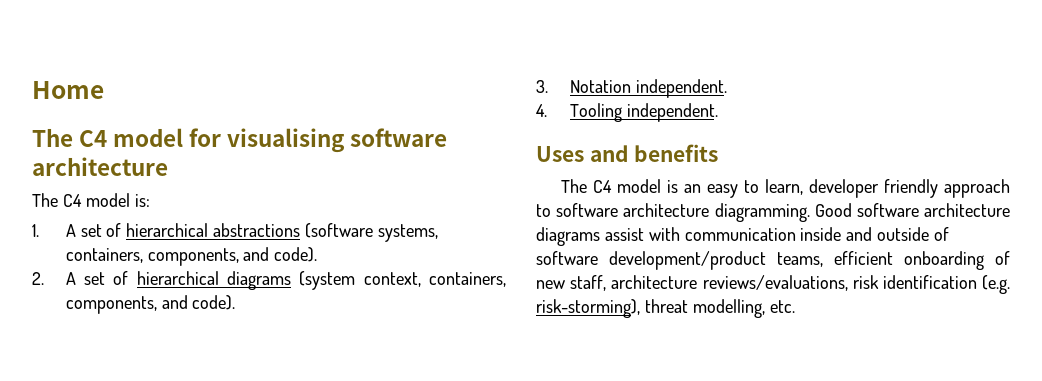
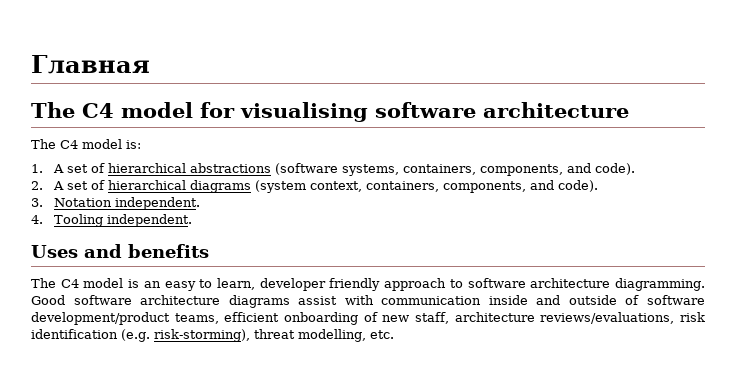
- Home
+ Главная

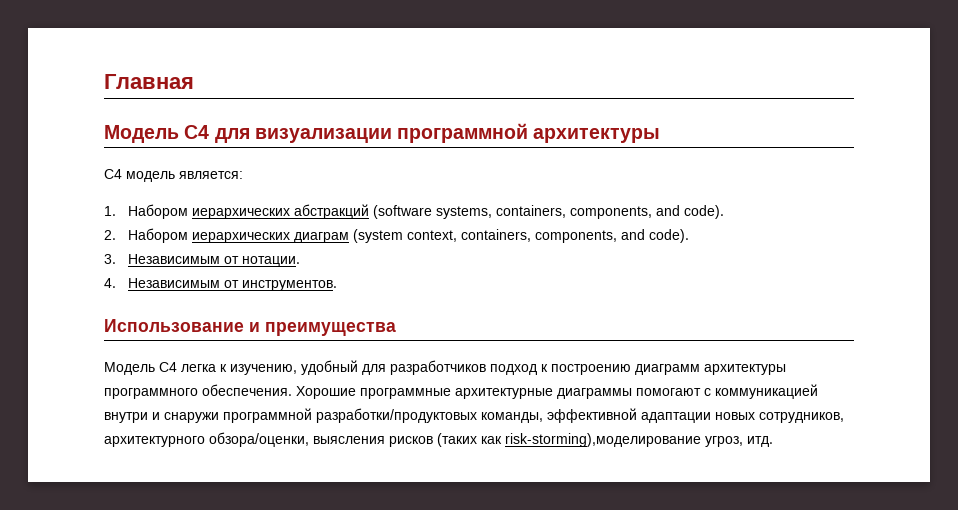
- The C4 model for visualising software architecture
- The C4 model is:
- 1. A set of hierarchical abstractions (software systems, containers, components, and code).
+ Модель C4 для визуализации программной архитектуры
+ C4 модель является:
+ 1. Набором иерархических абстракций (software systems, containers, components, and code).
- 2. A set of hierarchical diagrams (system context, containers, components, and code).
+ 2. Набором иерархических диаграм (system context, containers, components, and code).
- 3. Notation independent.
- 4. Tooling independent.
- Uses and benefits
- The C4 model is an easy to learn, developer friendly approach to software architecture diagramming. Good software architecture diagrams assist with communication inside and outside of software development/product teams, efficient onboarding of new staff, architecture reviews/evaluations, risk identification (e.g. risk-storming), threat modelling, etc.
+ 3. Независимым от нотации.
+ 4. Независимым от инструментов.
+ Использование и преимущества
+ Модель C4 легка к изучению, удобный для разработчиков подход к построению диаграмм архитектуры программного обеспечения. Хорошие программные архитектурные диаграммы помогают с коммуникацией внутри и снаружи программной разработки/продуктовых команды, эффективной адаптации новых сотрудников, архитектурного обзора/оценки, выясления рисков (таких как risk-storming),моделирование угроз, итд.

